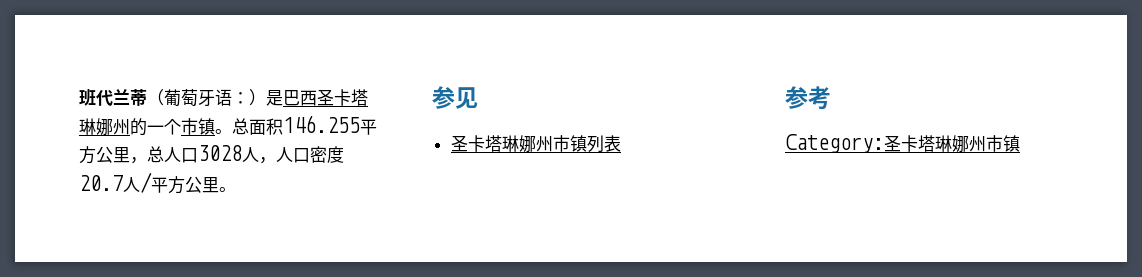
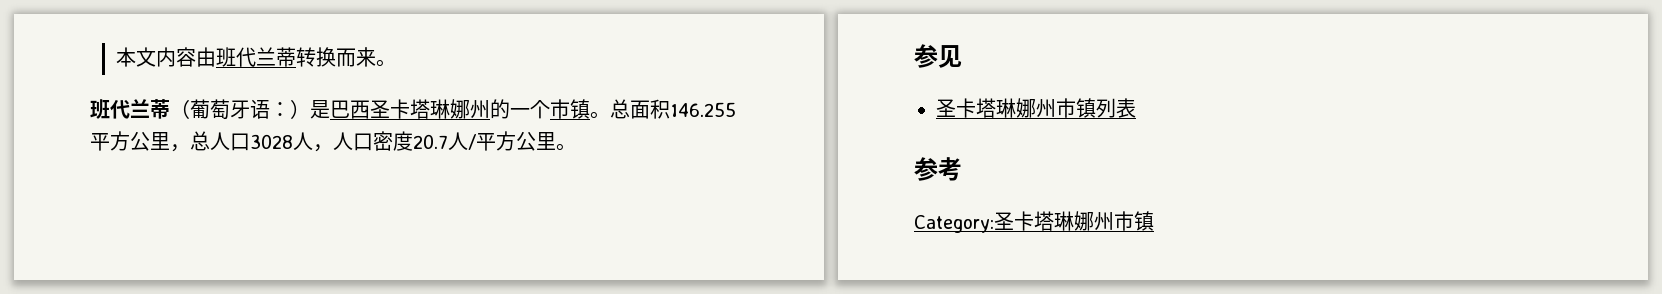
+ 本文内容由班代兰蒂转换而来。

